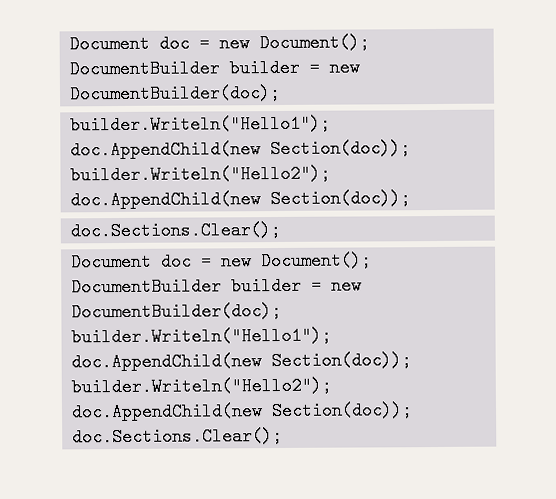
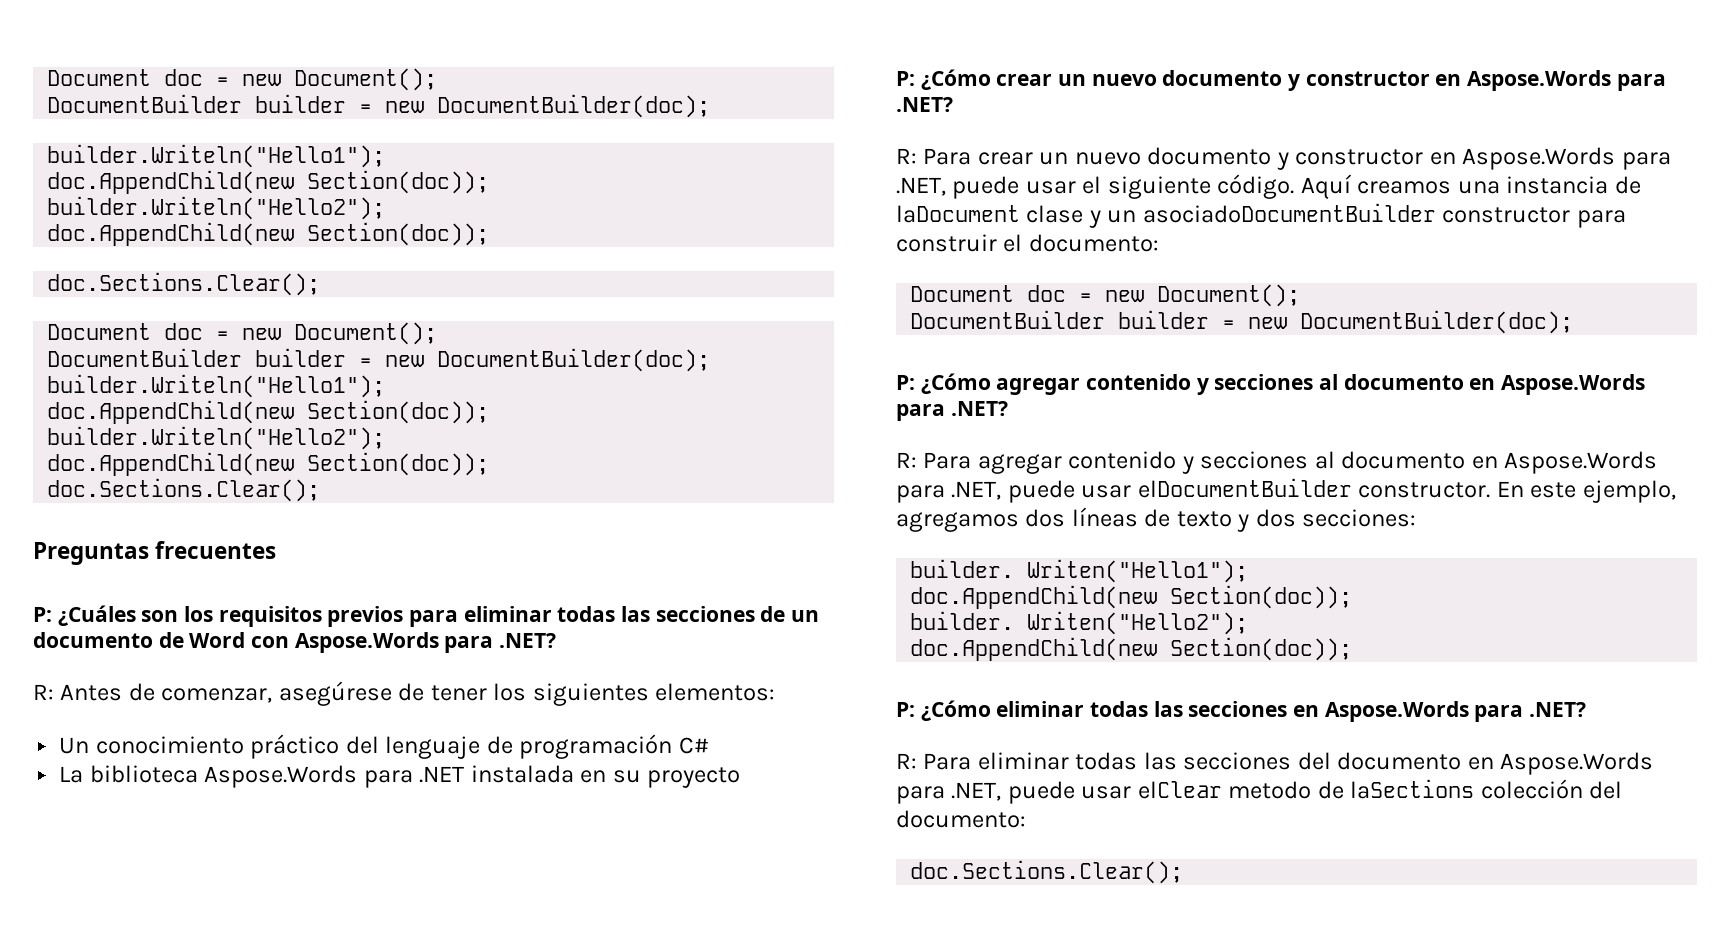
+ Preguntas frecuentes
+ P: ¿Cuáles son los requisitos previos para eliminar todas las secciones de un documento de Word con Aspose.Words para .NET?
+ R: Antes de comenzar, asegúrese de tener los siguientes elementos:
+ Un conocimiento práctico del lenguaje de programación C#
+ La biblioteca Aspose.Words para .NET instalada en su proyecto
+ P: ¿Cómo crear un nuevo documento y constructor en Aspose.Words para .NET?
+ R: Para crear un nuevo documento y constructor en Aspose.Words para .NET, puede usar el siguiente código. Aquí creamos una instancia de laDocument clase y un asociadoDocumentBuilder constructor para construir el documento:
+ Document doc = new Document();
+ DocumentBuilder builder = new DocumentBuilder(doc);
+ P: ¿Cómo agregar contenido y secciones al documento en Aspose.Words para .NET?
+ R: Para agregar contenido y secciones al documento en Aspose.Words para .NET, puede usar elDocumentBuilder constructor. En este ejemplo, agregamos dos líneas de texto y dos secciones:
+ builder. Writen("Hello1");
+ doc.AppendChild(new Section(doc));
+ builder. Writen("Hello2");
+ doc.AppendChild(new Section(doc));
+ P: ¿Cómo eliminar todas las secciones en Aspose.Words para .NET?
+ R: Para eliminar todas las secciones del documento en Aspose.Words para .NET, puede usar elClear metodo de laSections colección del documento:
+ doc.Sections.Clear();

